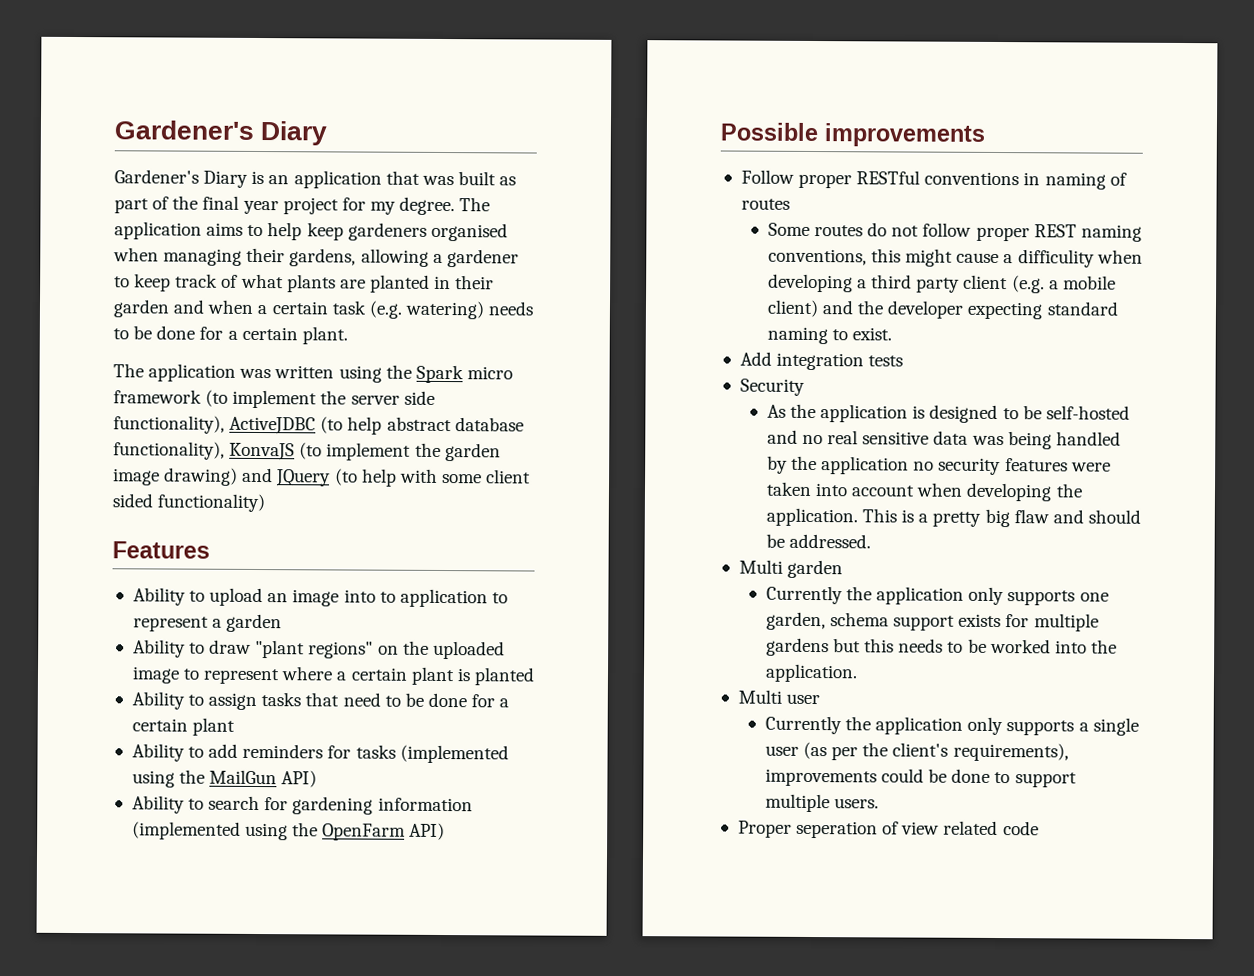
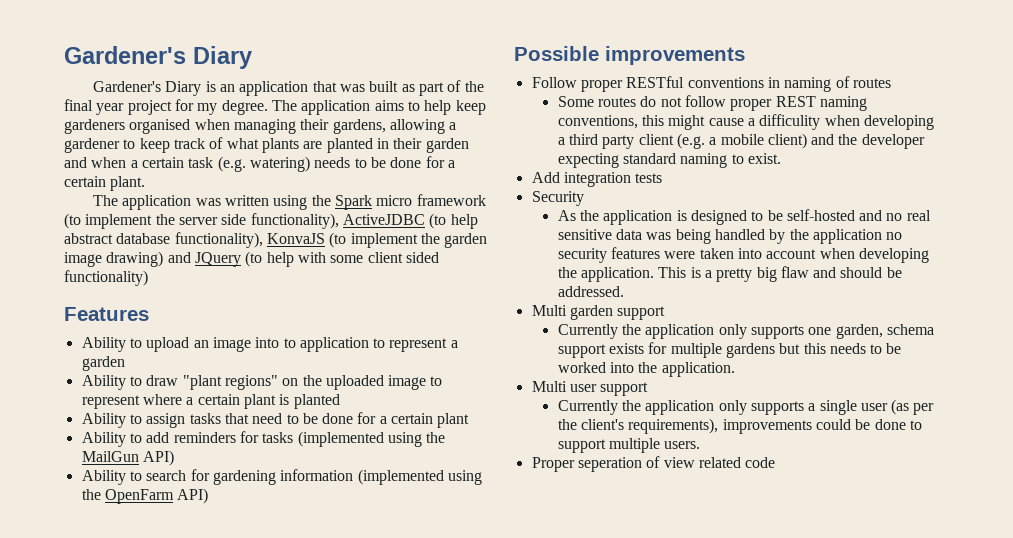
- Multi garden
+ Multi garden support
- Multi user
+ Multi user support

